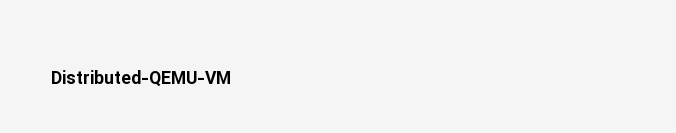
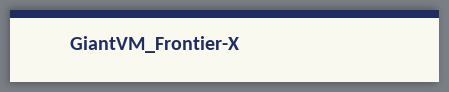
- Distributed-QEMU-VM
+ GiantVM_Frontier-X

